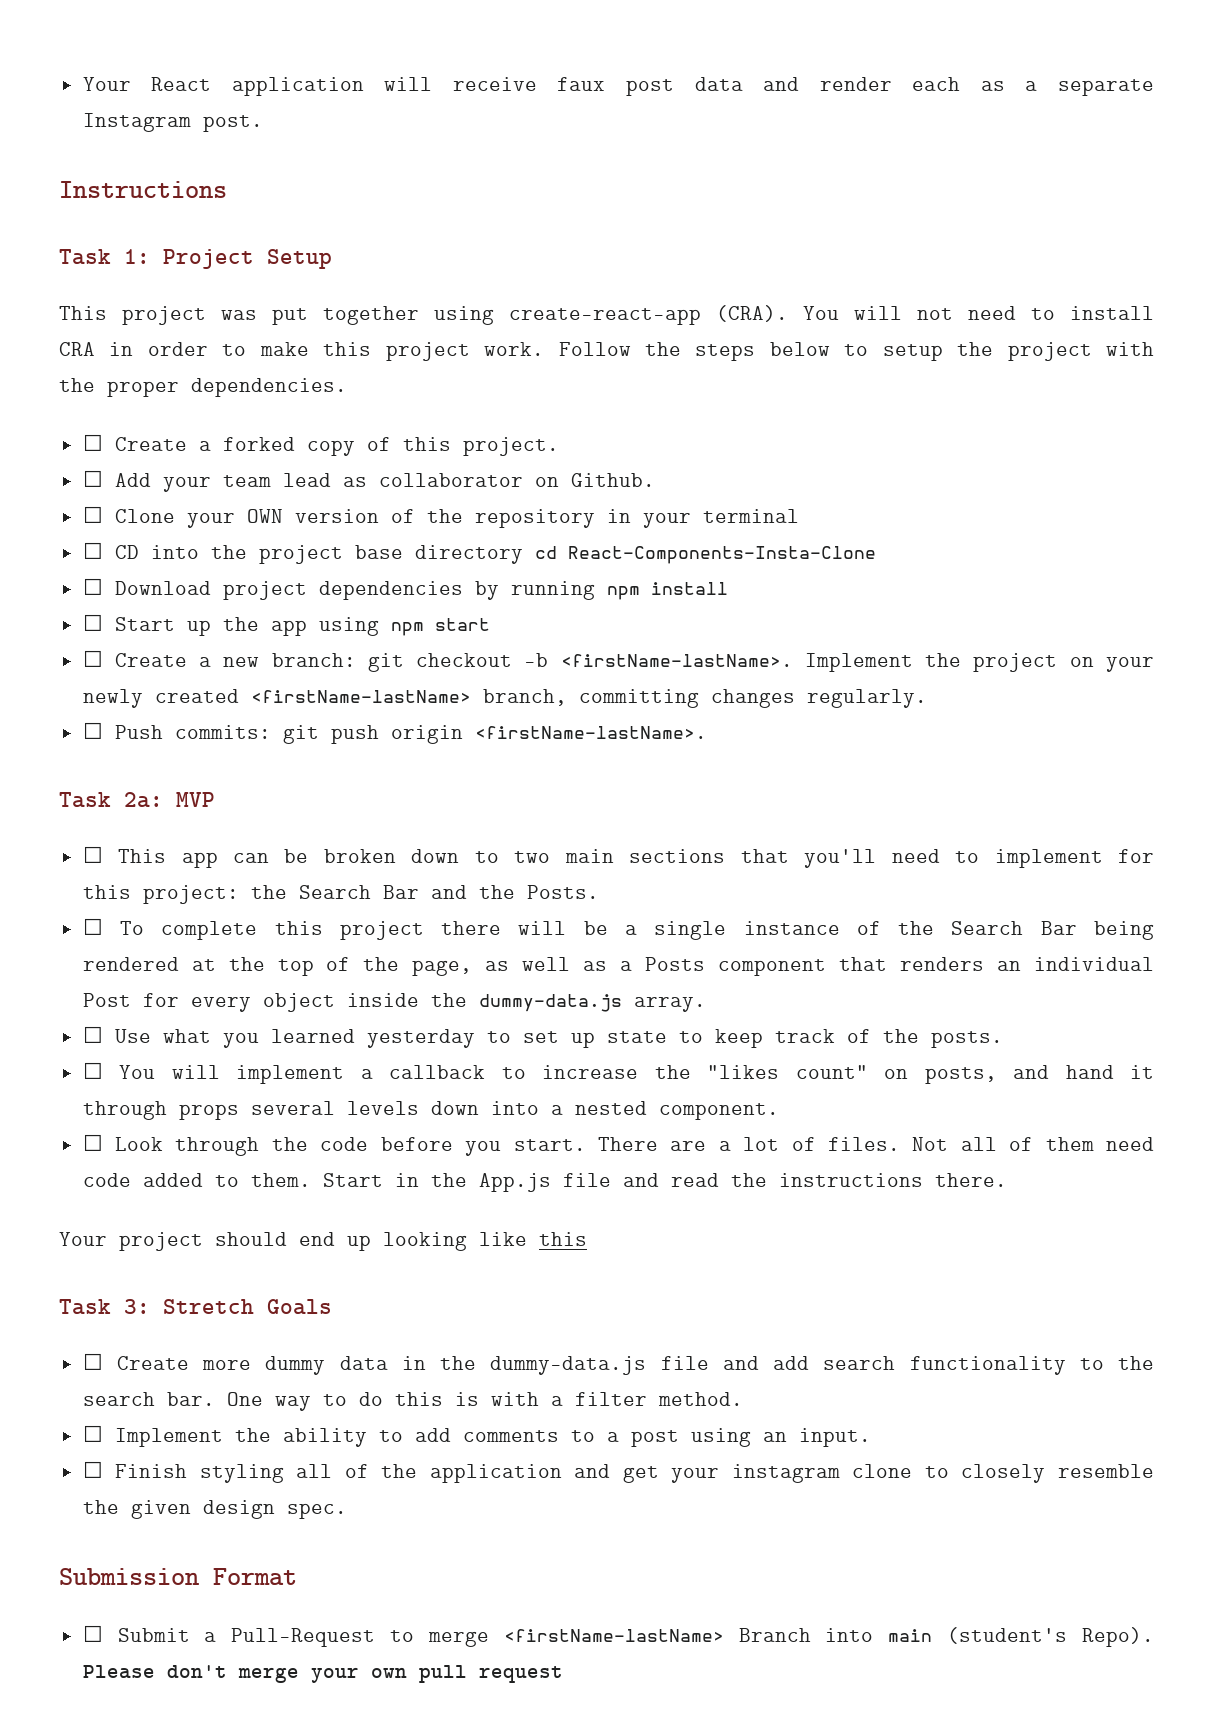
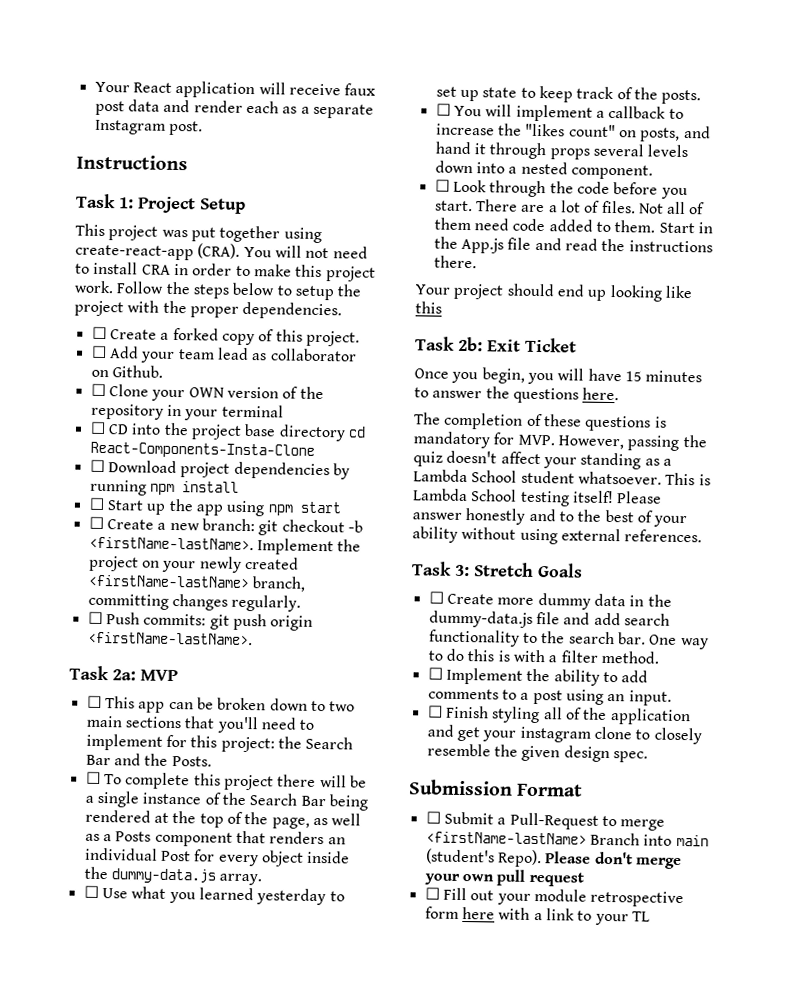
+ Task 2b: Exit Ticket
+ Once you begin, you will have 15 minutes to answer the questions here.
+ The completion of these questions is mandatory for MVP. However, passing the quiz doesn't affect your standing as a Lambda School student whatsoever. This is Lambda School testing itself! Please answer honestly and to the best of your ability without using external references.
+ ☐ Fill out your module retrospective form here with a link to your TL

